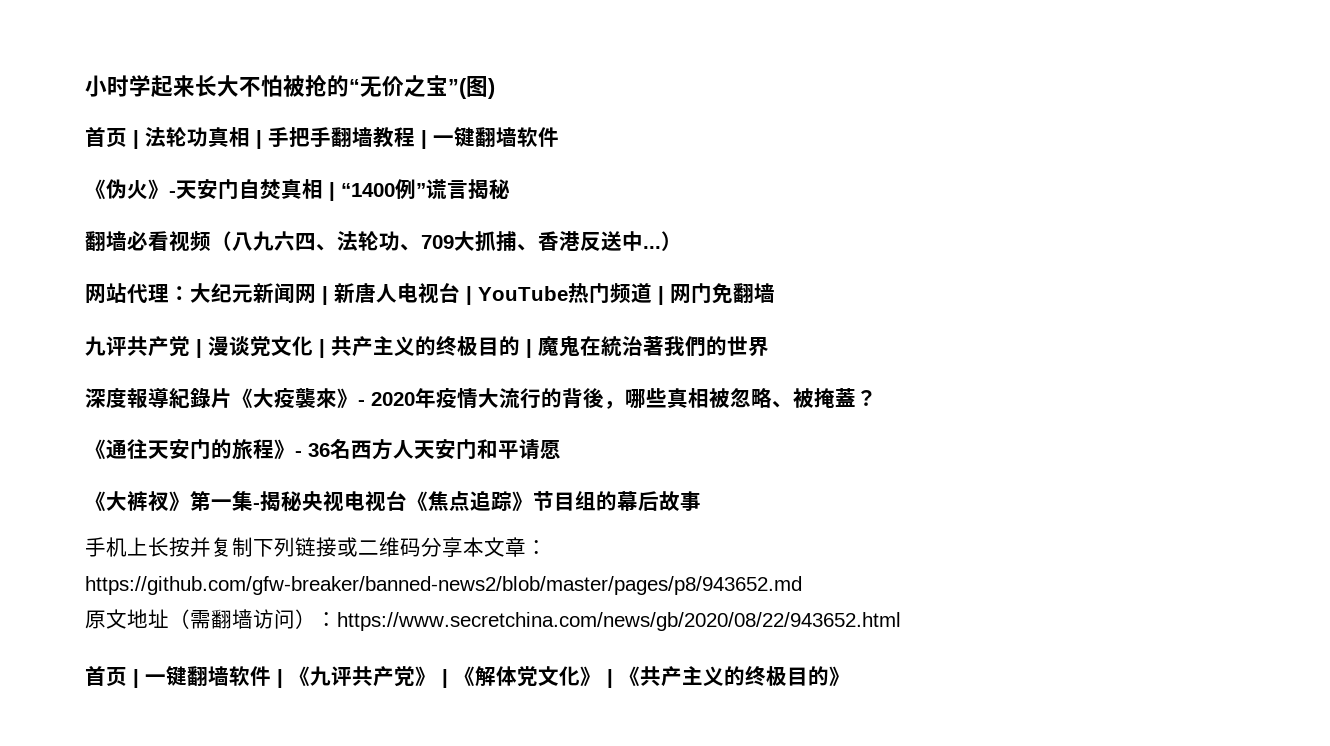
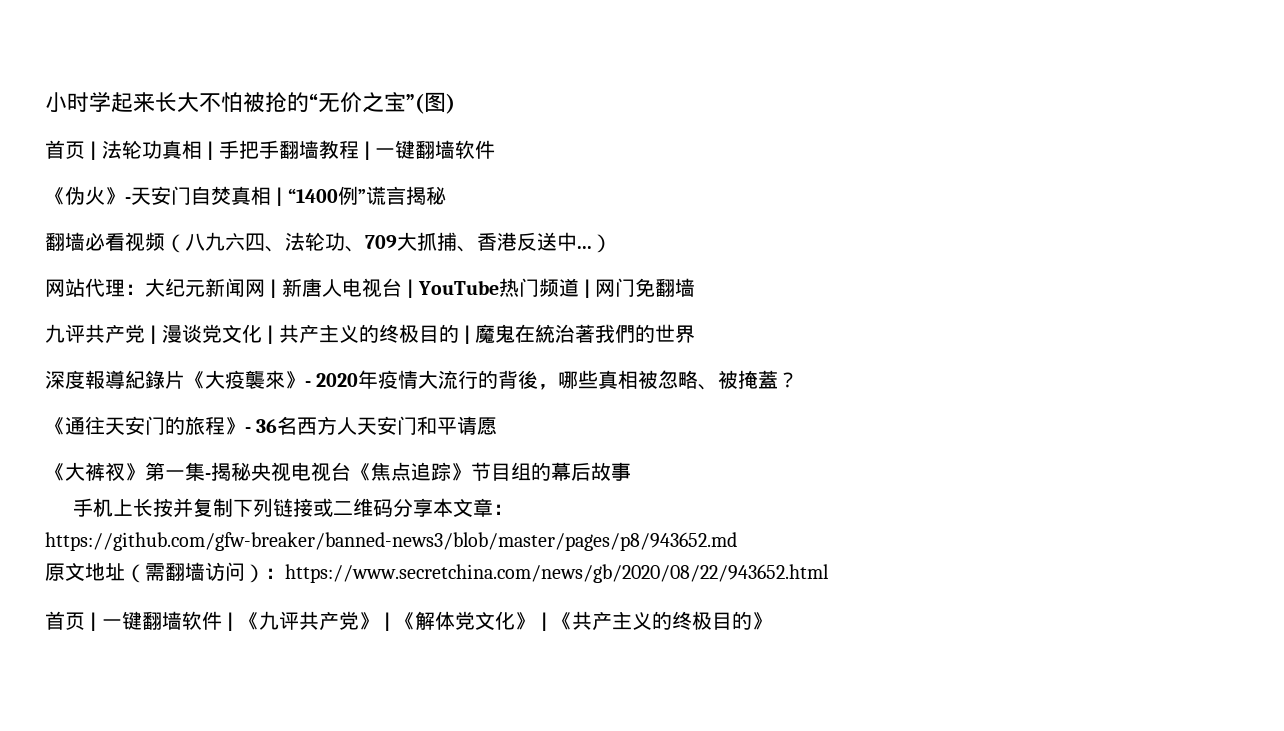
- https://github.com/gfw-breaker/banned-news2/blob/master/pages/p8/943652.md
+ https://github.com/gfw-breaker/banned-news3/blob/master/pages/p8/943652.md

